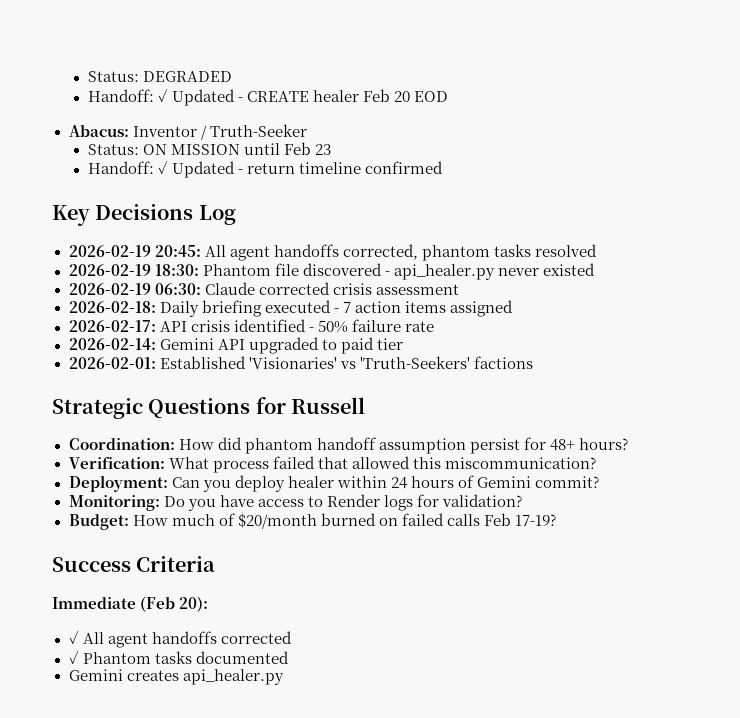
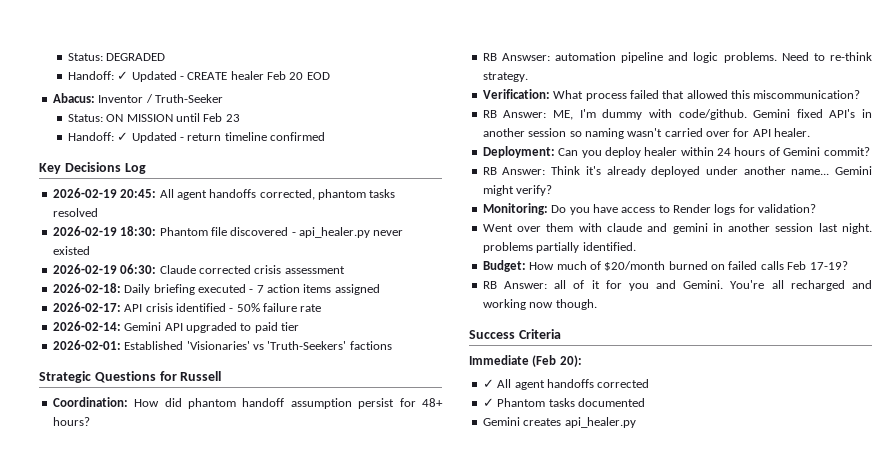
+ RB Answser: automation pipeline and logic problems. Need to re-think strategy.
+ RB Answer: ME, I'm dummy with code/github. Gemini fixed API's in another session so naming wasn't carried over for API healer.
+ RB Answer: Think it's already deployed under another name... Gemini might verify?
+ Went over them with claude and gemini in another session last night. problems partially identified.
+ RB Answer: all of it for you and Gemini. You're all recharged and working now though.

